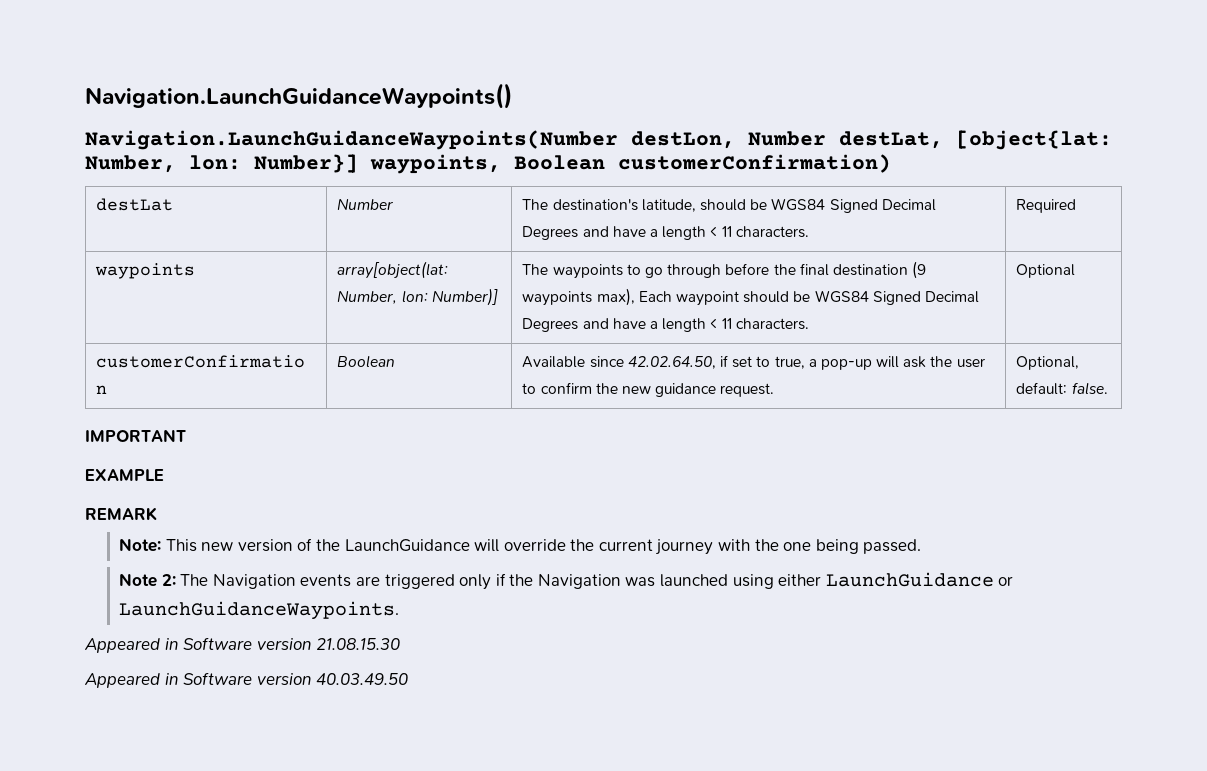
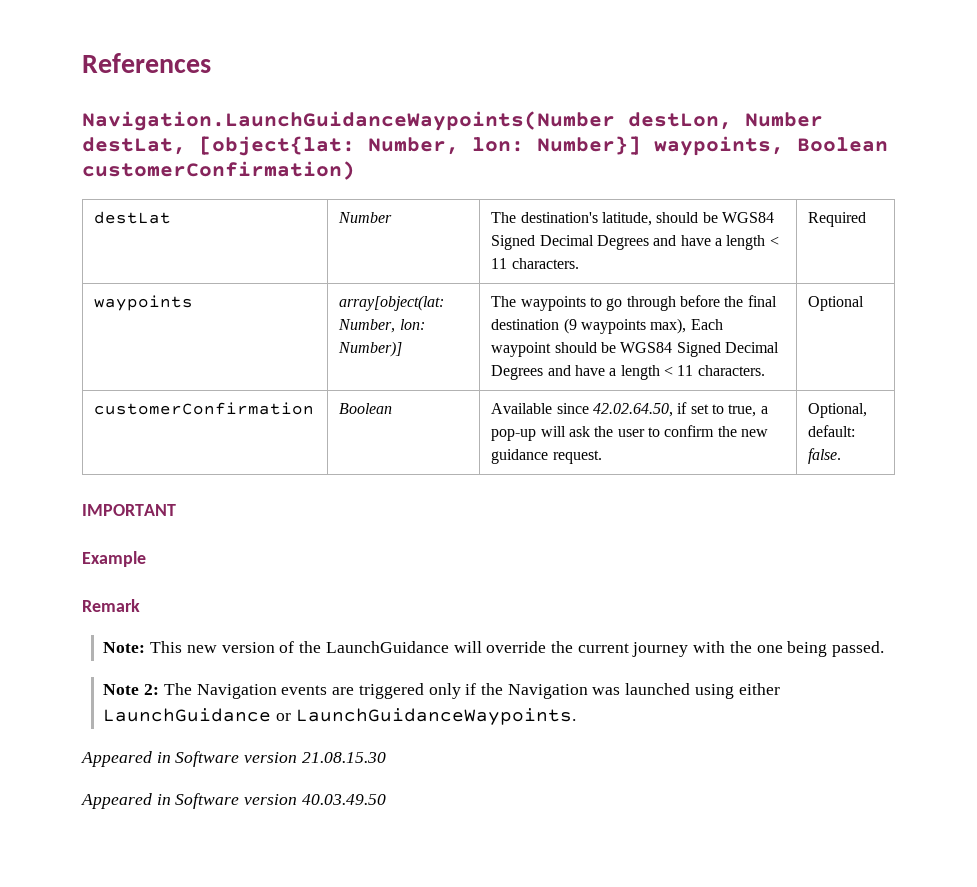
- Navigation.LaunchGuidanceWaypoints()
+ References
- EXAMPLE
- REMARK
+ Example
+ Remark

